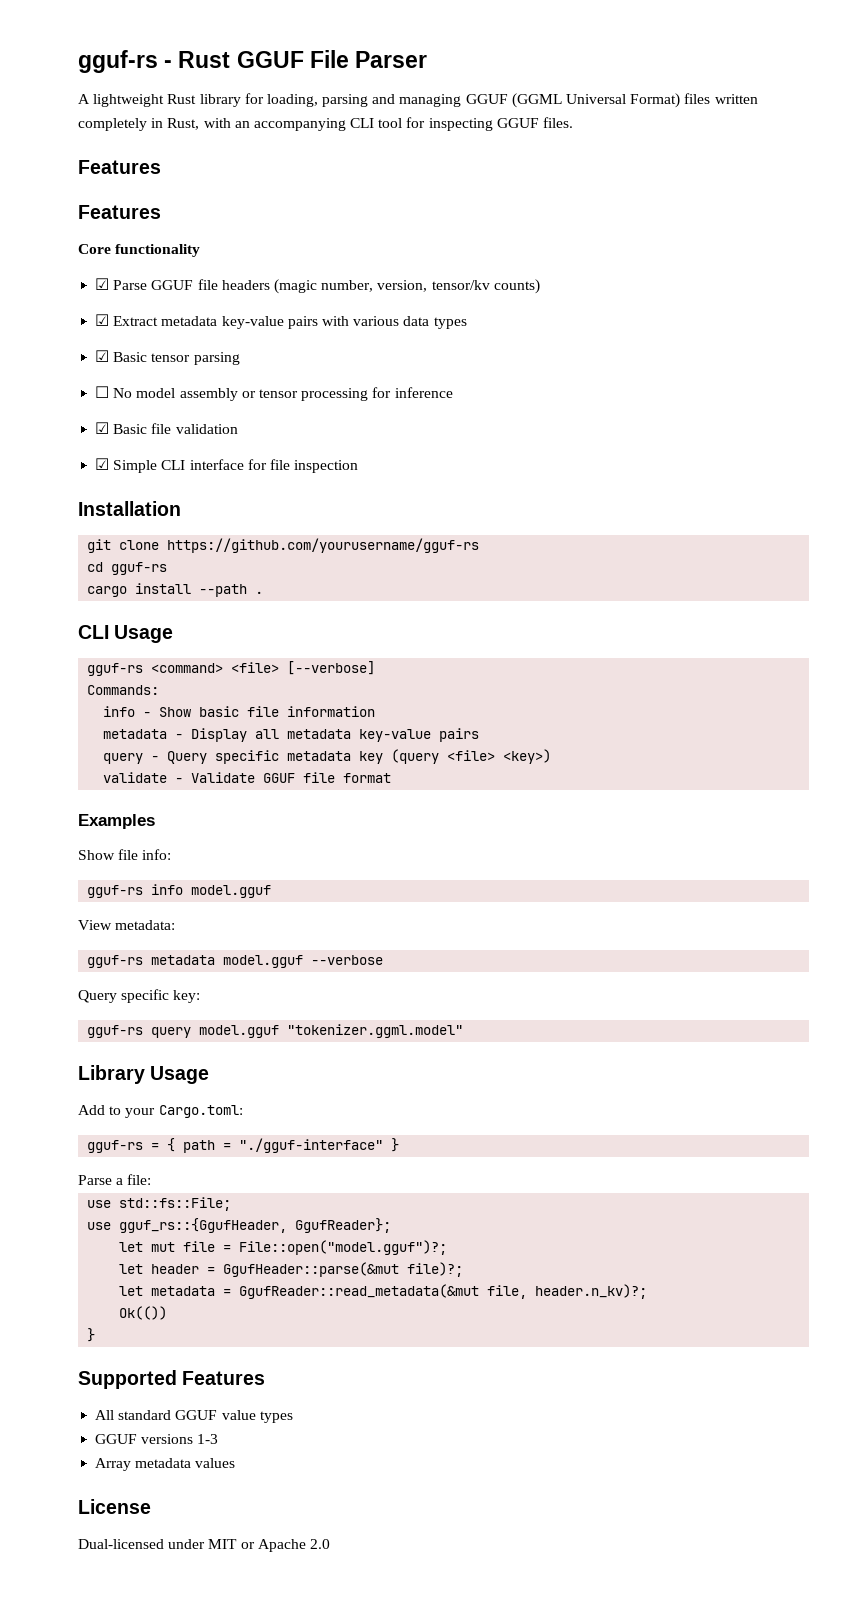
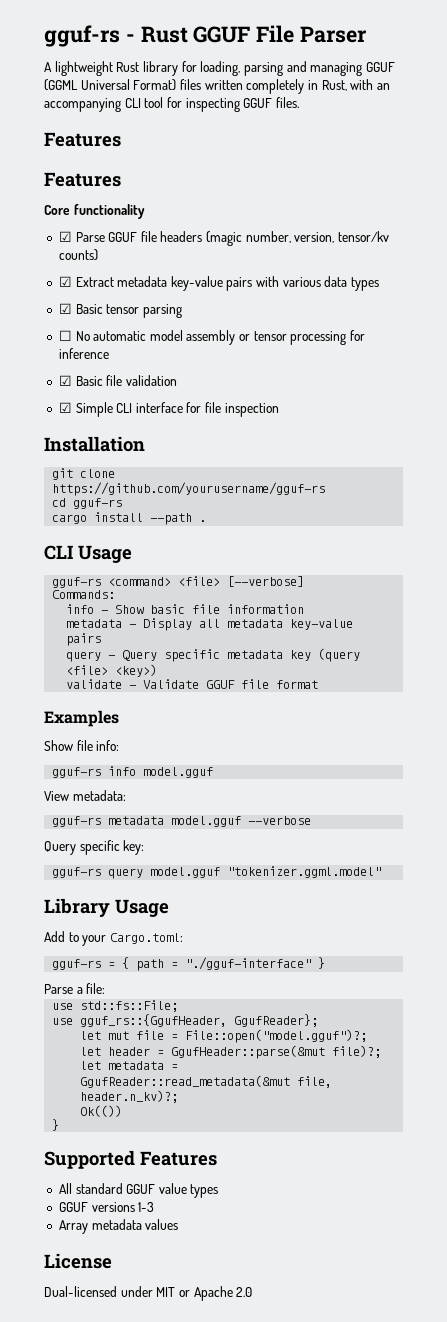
- ☐ No model assembly or tensor processing for inference
+ ☐ No automatic model assembly or tensor processing for inference

